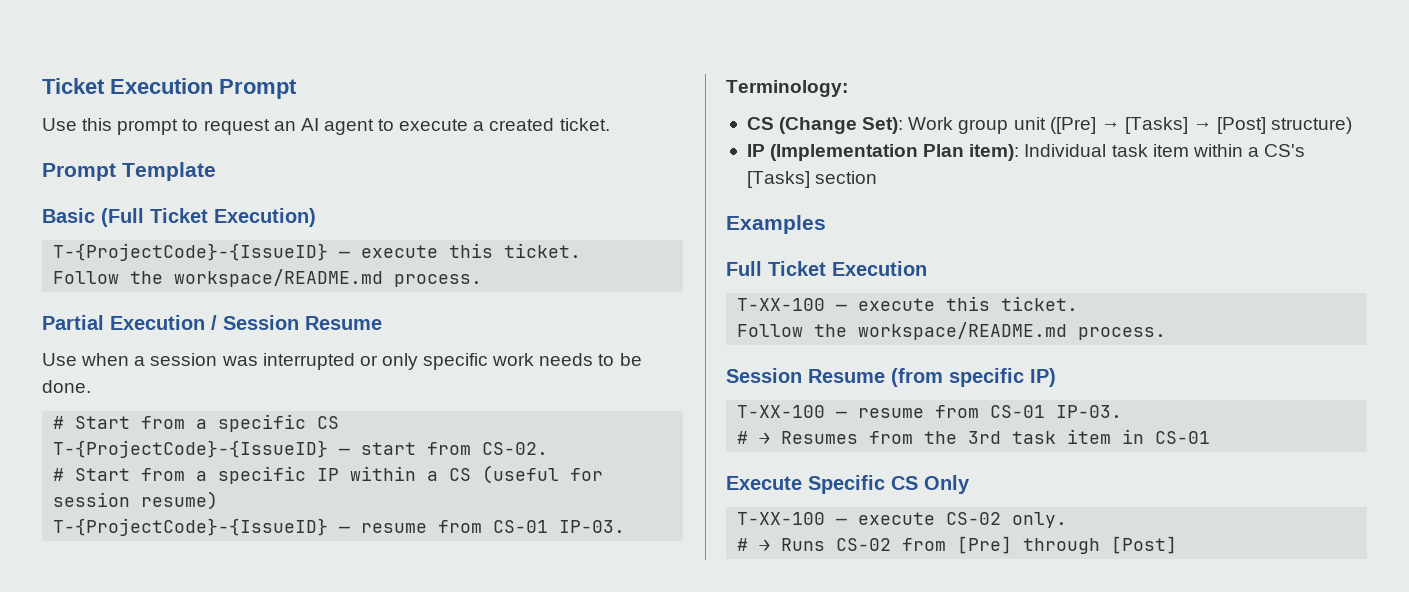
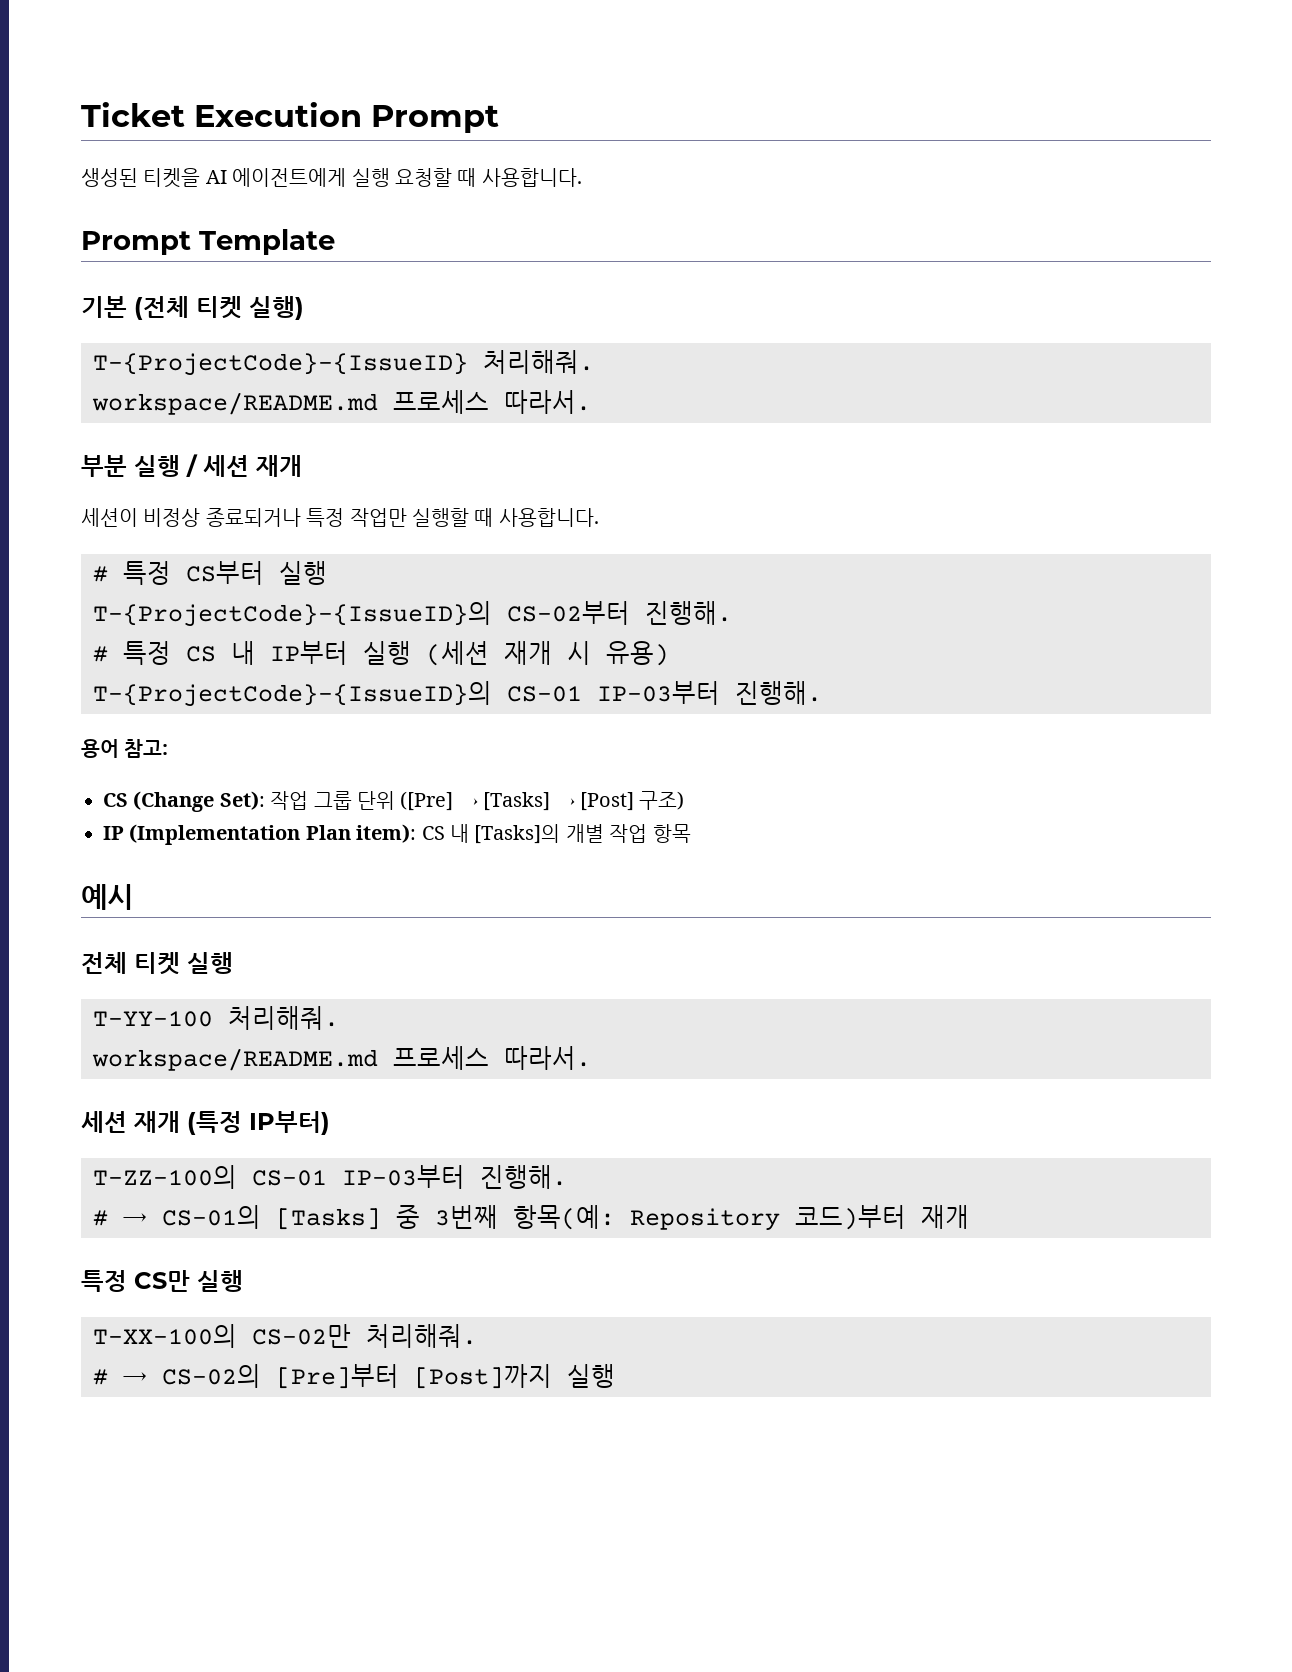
- Use this prompt to request an AI agent to execute a created ticket.
+ 생성된 티켓을 AI 에이전트에게 실행 요청할 때 사용합니다.
  Prompt Template
- Basic (Full Ticket Execution)
- T-{ProjectCode}-{IssueID} — execute this ticket.
- Follow the workspace/README.md process.
- Partial Execution / Session Resume
- Use when a session was interrupted or only specific work needs to be done.
- # Start from a specific CS
- T-{ProjectCode}-{IssueID} — start from CS-02.
- # Start from a specific IP within a CS (useful for session resume)
- T-{ProjectCode}-{IssueID} — resume from CS-01 IP-03.
- Terminology:
+ 기본 (전체 티켓 실행)
+ T-{ProjectCode}-{IssueID} 처리해줘.
+ workspace/README.md 프로세스 따라서.
+ 부분 실행 / 세션 재개
+ 세션이 비정상 종료되거나 특정 작업만 실행할 때 사용합니다.
+ # 특정 CS부터 실행
+ T-{ProjectCode}-{IssueID}의 CS-02부터 진행해.
+ # 특정 CS 내 IP부터 실행 (세션 재개 시 유용)
+ T-{ProjectCode}-{IssueID}의 CS-01 IP-03부터 진행해.
+ 용어 참고:
- CS (Change Set): Work group unit ([Pre] → [Tasks] → [Post] structure)
+ CS (Change Set): 작업 그룹 단위 ([Pre] → [Tasks] → [Post] 구조)
- IP (Implementation Plan item): Individual task item within a CS's [Tasks] section
- Examples
- Full Ticket Execution
- T-XX-100 — execute this ticket.
- Follow the workspace/README.md process.
- Session Resume (from specific IP)
- T-XX-100 — resume from CS-01 IP-03.
- # → Resumes from the 3rd task item in CS-01
- Execute Specific CS Only
- T-XX-100 — execute CS-02 only.
- # → Runs CS-02 from [Pre] through [Post]
+ IP (Implementation Plan item): CS 내 [Tasks]의 개별 작업 항목
+ 예시
+ 전체 티켓 실행
+ T-YY-100 처리해줘.
+ workspace/README.md 프로세스 따라서.
+ 세션 재개 (특정 IP부터)
+ T-ZZ-100의 CS-01 IP-03부터 진행해.
+ # → CS-01의 [Tasks] 중 3번째 항목(예: Repository 코드)부터 재개
+ 특정 CS만 실행
+ T-XX-100의 CS-02만 처리해줘.
+ # → CS-02의 [Pre]부터 [Post]까지 실행

